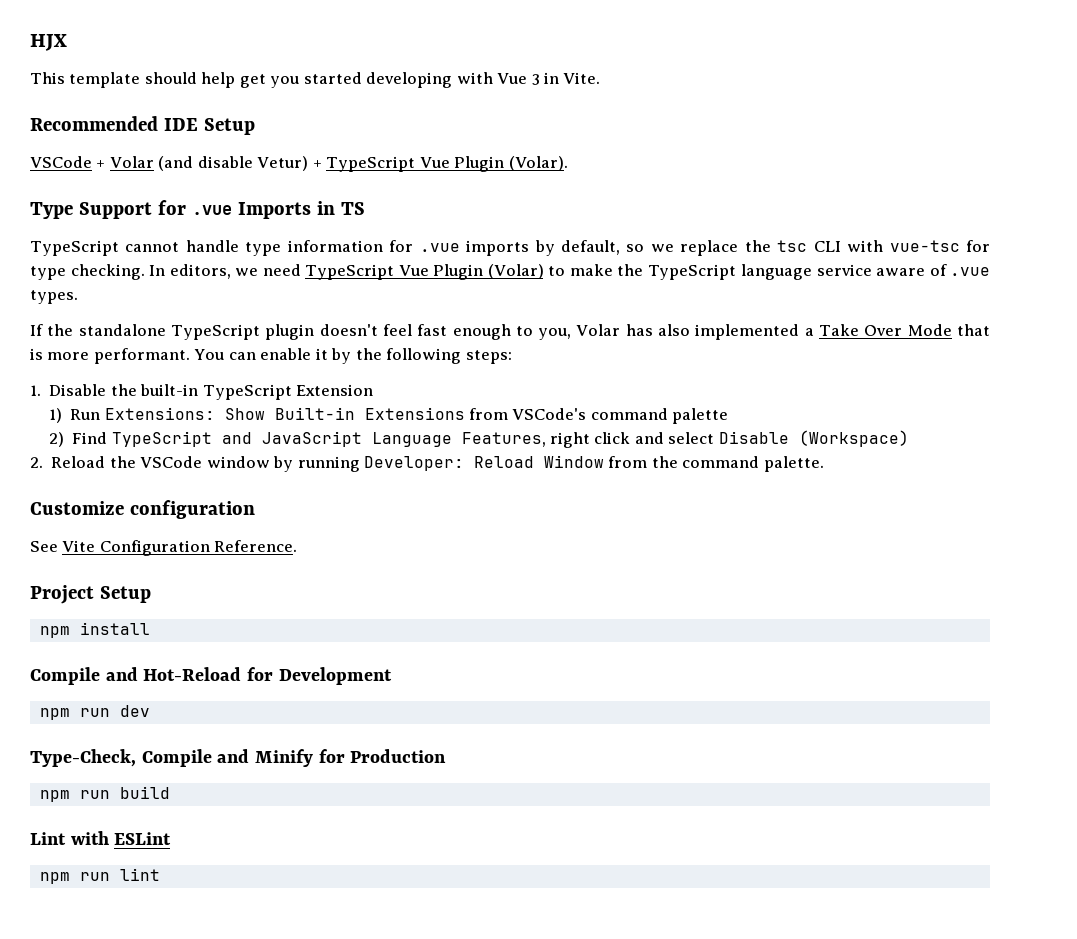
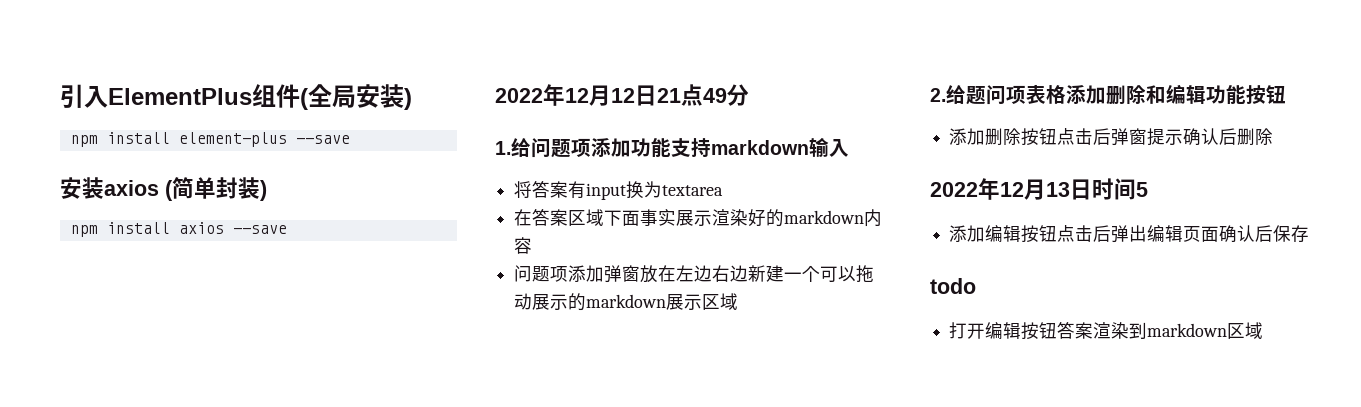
- HJX
- This template should help get you started developing with Vue 3 in Vite.
- Recommended IDE Setup
- VSCode + Volar (and disable Vetur) + TypeScript Vue Plugin (Volar).
- Type Support for .vue Imports in TS
- TypeScript cannot handle type information for .vue imports by default, so we replace the tsc CLI with vue-tsc for type checking. In editors, we need TypeScript Vue Plugin (Volar) to make the TypeScript language service aware of .vue types.
- If the standalone TypeScript plugin doesn't feel fast enough to you, Volar has also implemented a Take Over Mode that is more performant. You can enable it by the following steps:
- 1. Disable the built-in TypeScript Extension
- 1) Run Extensions: Show Built-in Extensions from VSCode's command palette
- 2) Find TypeScript and JavaScript Language Features, right click and select Disable (Workspace)
- 2. Reload the VSCode window by running Developer: Reload Window from the command palette.
- Customize configuration
- See Vite Configuration Reference.
- Project Setup
- npm install
- Compile and Hot-Reload for Development
- npm run dev
- Type-Check, Compile and Minify for Production
- npm run build
- Lint with ESLint
- npm run lint
+ 引入ElementPlus组件(全局安装)
+ npm install element-plus --save
+ 安装axios (简单封装)
+ npm install axios --save
+ 2022年12月12日21点49分
+ 1.给问题项添加功能支持markdown输入
+ 将答案有input换为textarea
+ 在答案区域下面事实展示渲染好的markdown内容
+ 问题项添加弹窗放在左边右边新建一个可以拖动展示的markdown展示区域
+ 2.给题问项表格添加删除和编辑功能按钮
+ 添加删除按钮点击后弹窗提示确认后删除
+ 2022年12月13日时间5
+ 添加编辑按钮点击后弹出编辑页面确认后保存
+ todo
+ 打开编辑按钮答案渲染到markdown区域

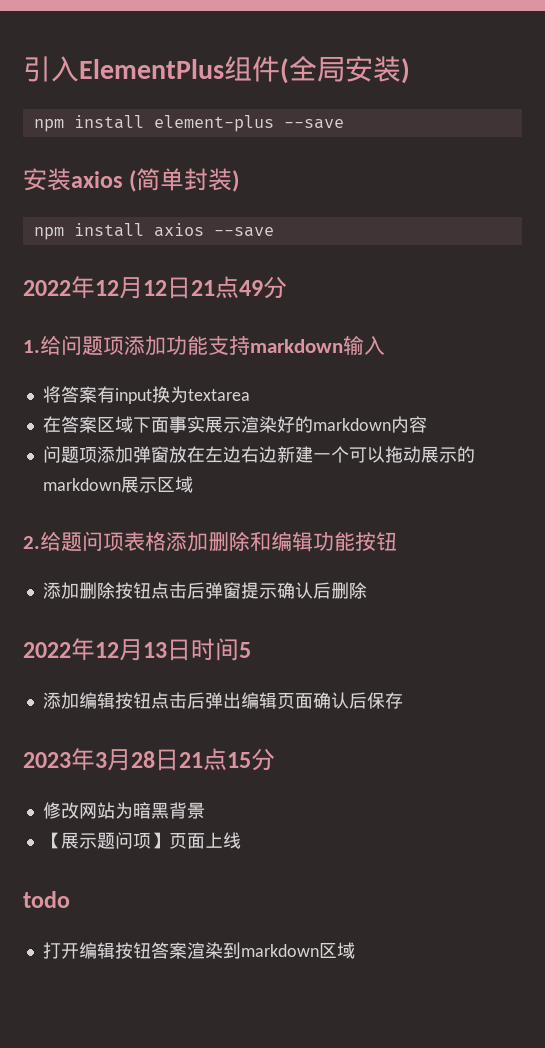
+ 2023年3月28日21点15分
+ 修改网站为暗黑背景
+ 【展示题问项】页面上线

